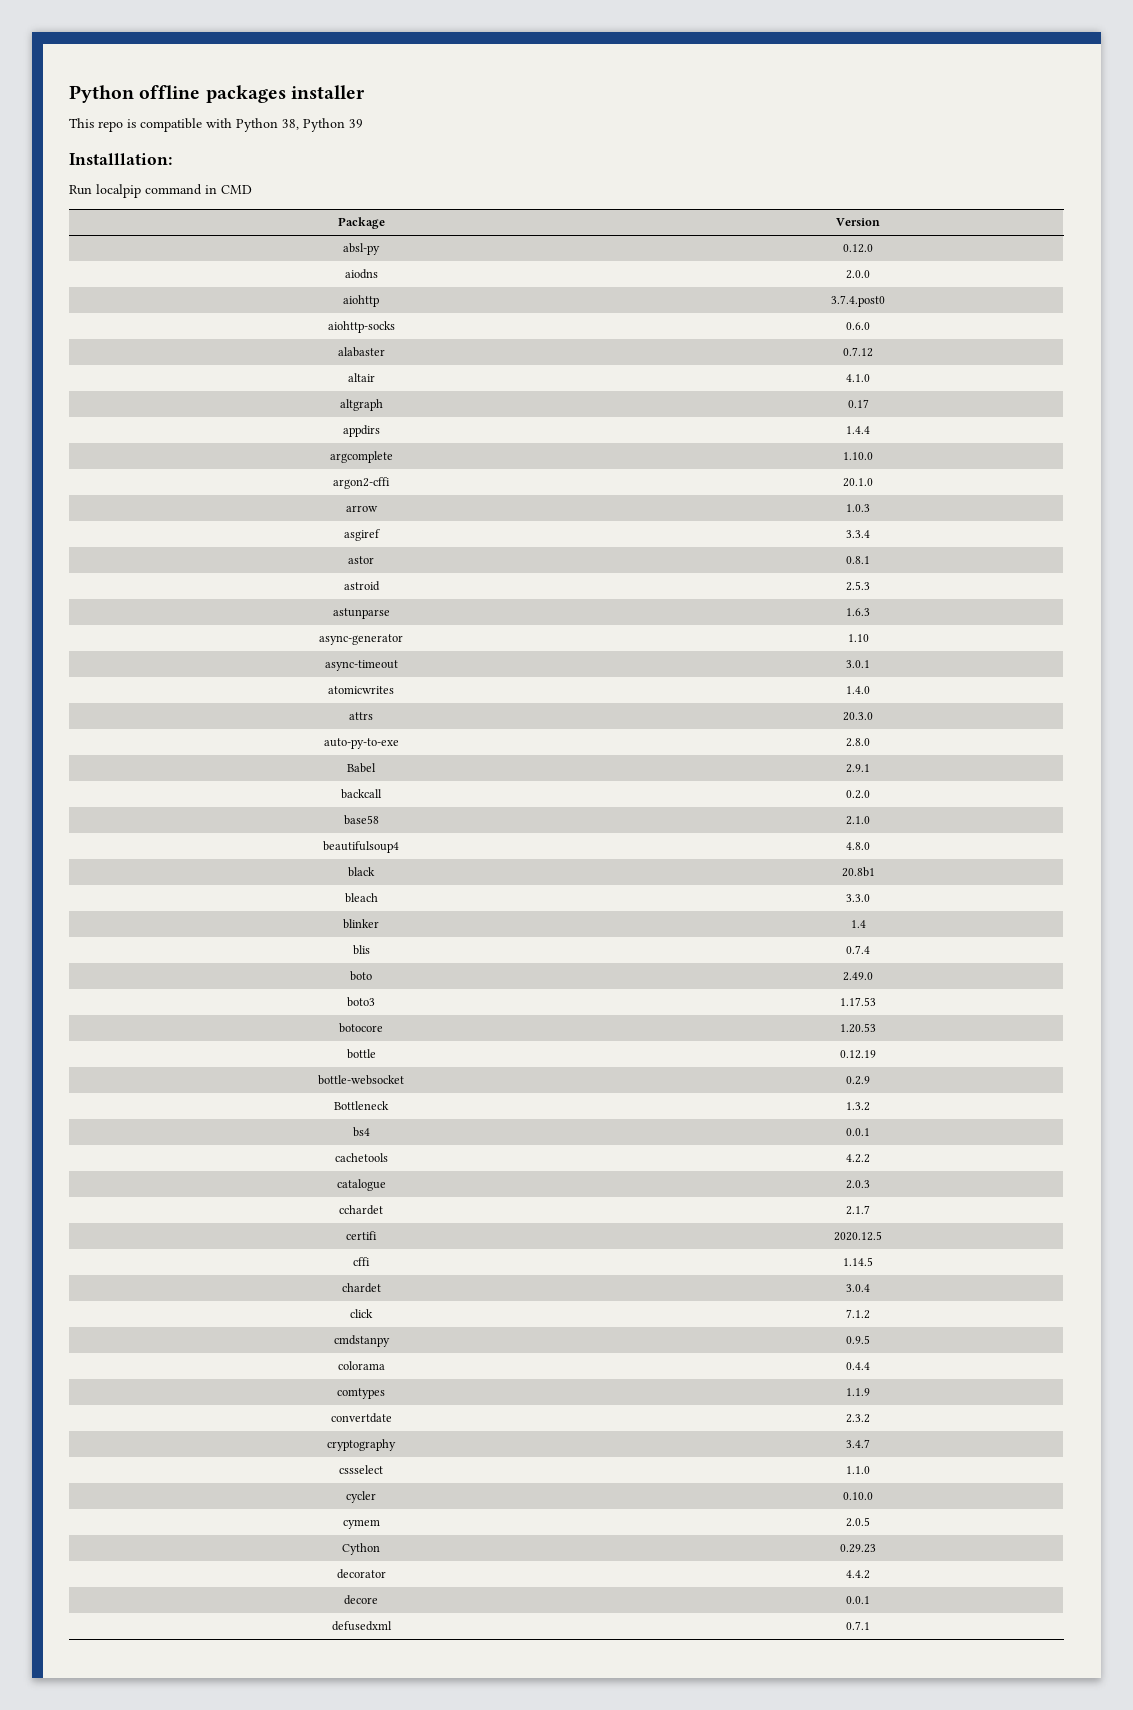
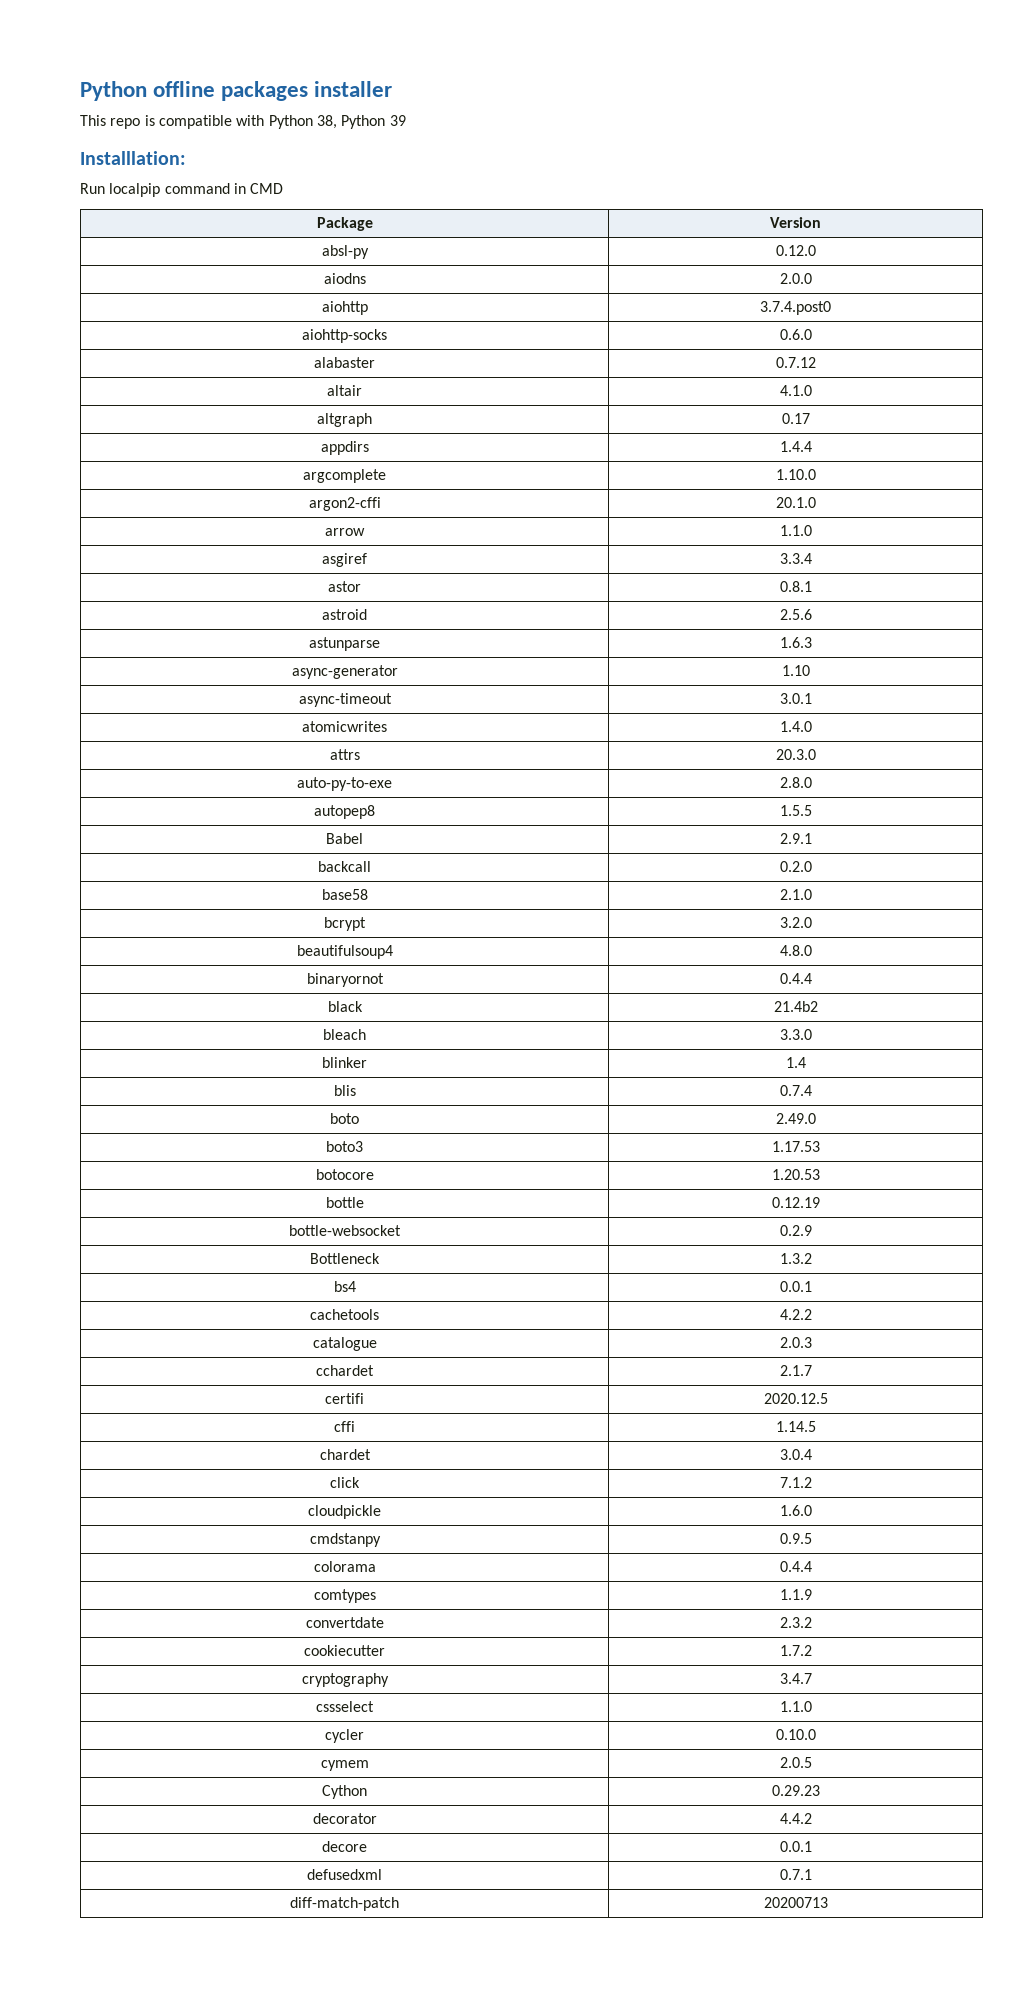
- arrow | 1.0.3
+ arrow | 1.1.0
- astroid | 2.5.3
+ astroid | 2.5.6
+ autopep8 | 1.5.5
+ bcrypt | 3.2.0
+ binaryornot | 0.4.4
- black | 20.8b1
+ black | 21.4b2
+ cloudpickle | 1.6.0
+ cookiecutter | 1.7.2
+ diff-match-patch | 20200713

